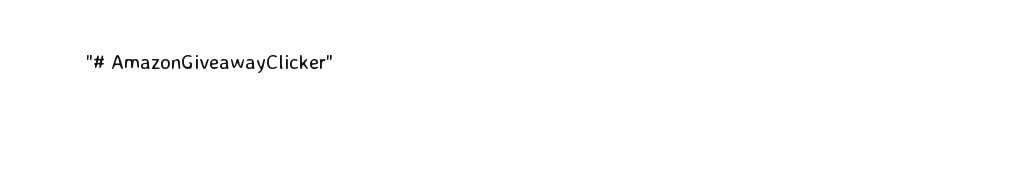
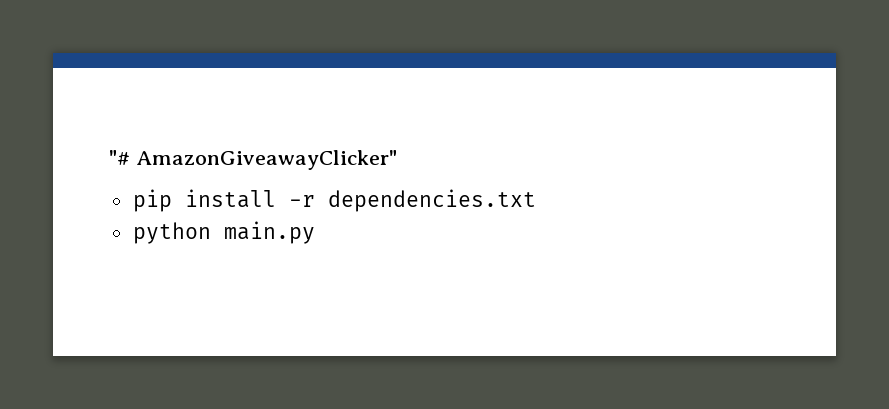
+ pip install -r dependencies.txt
+ python main.py

